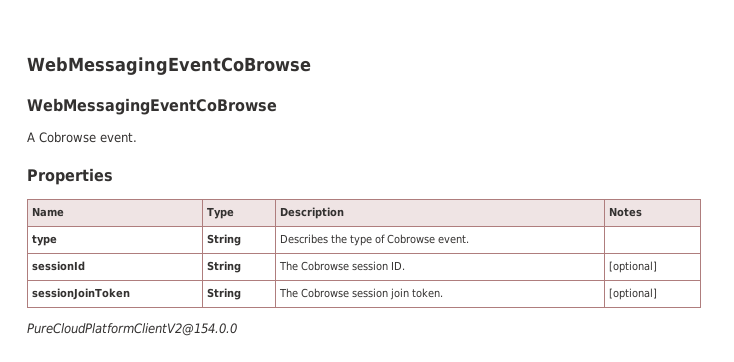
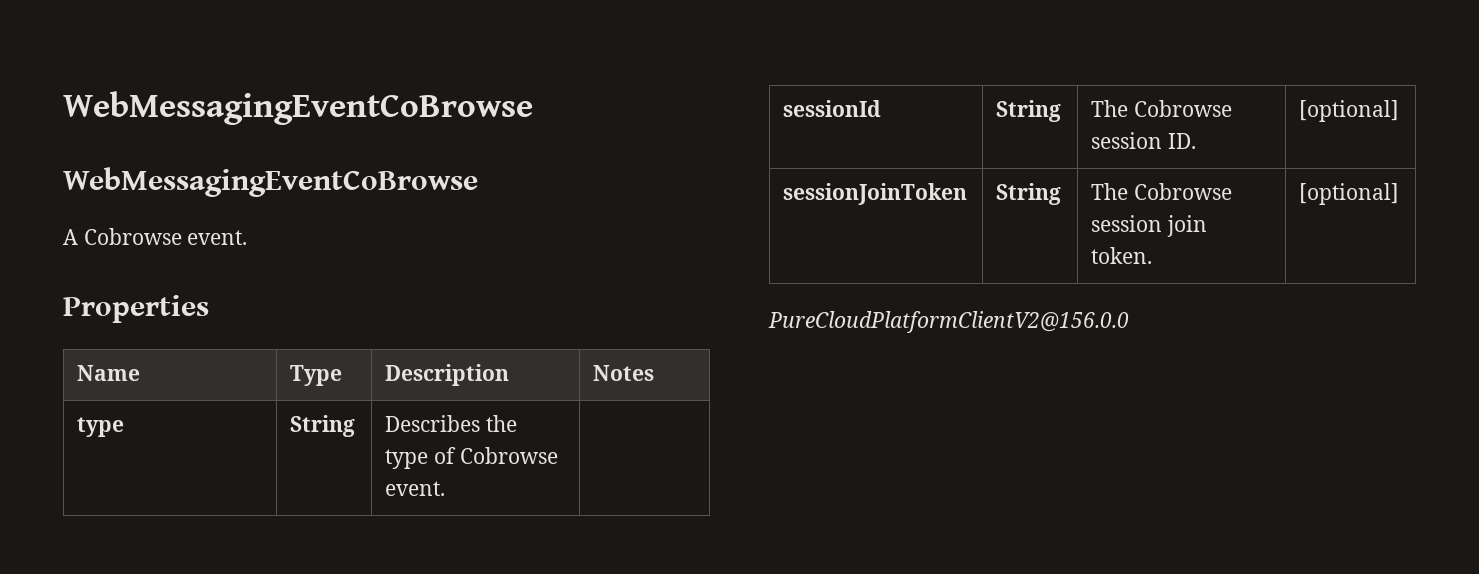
- PureCloudPlatformClientV2@154.0.0
+ PureCloudPlatformClientV2@156.0.0

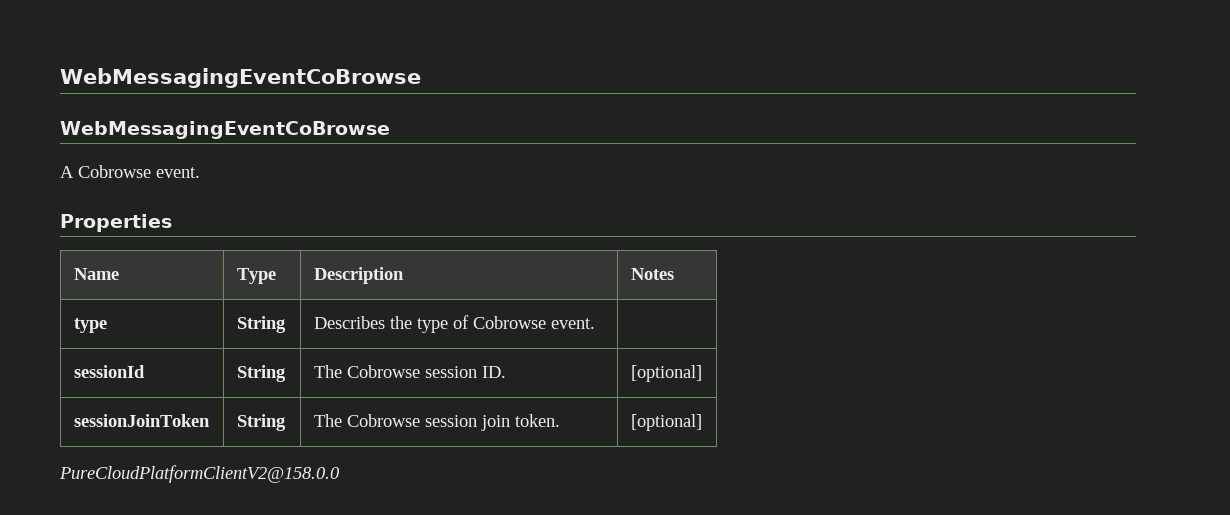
- PureCloudPlatformClientV2@156.0.0
+ PureCloudPlatformClientV2@158.0.0

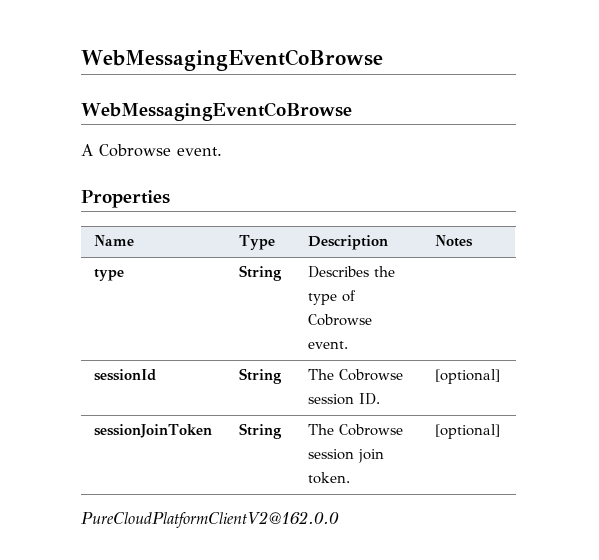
- PureCloudPlatformClientV2@158.0.0
+ PureCloudPlatformClientV2@162.0.0

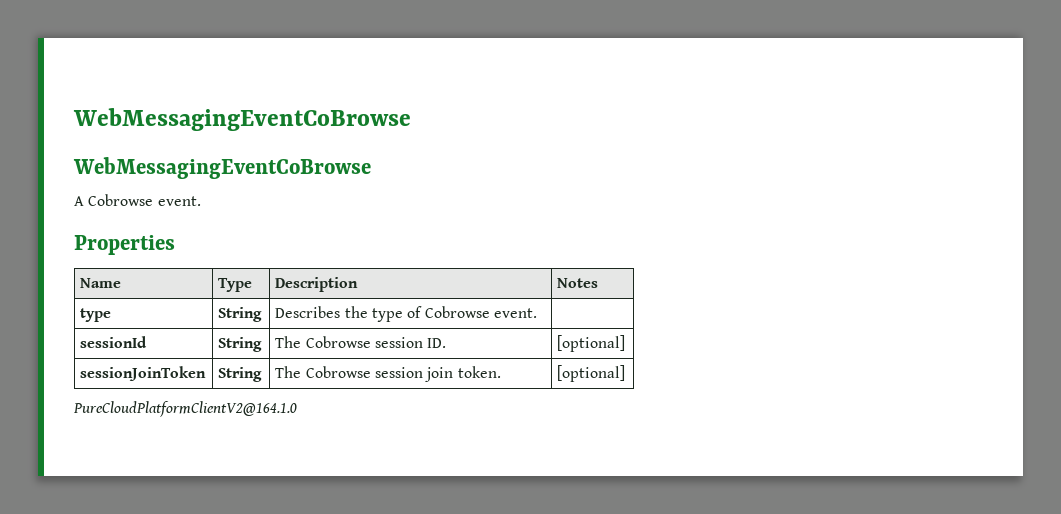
- PureCloudPlatformClientV2@162.0.0
+ PureCloudPlatformClientV2@164.1.0

